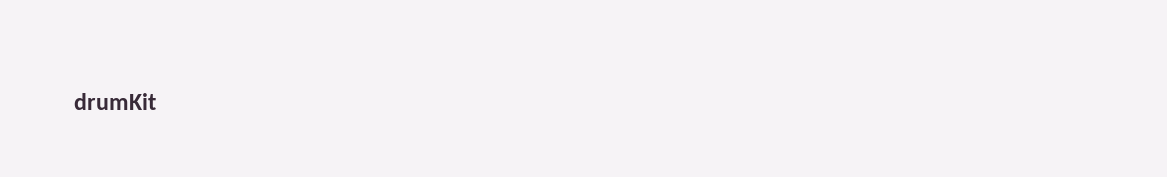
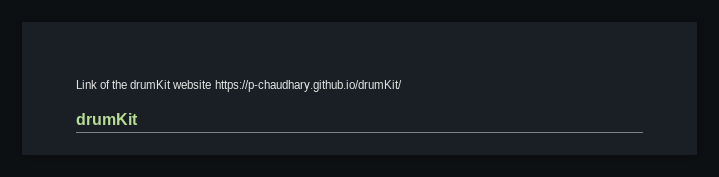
+ Link of the drumKit website https://p-chaudhary.github.io/drumKit/

